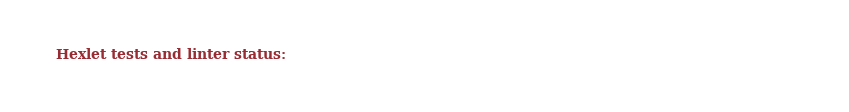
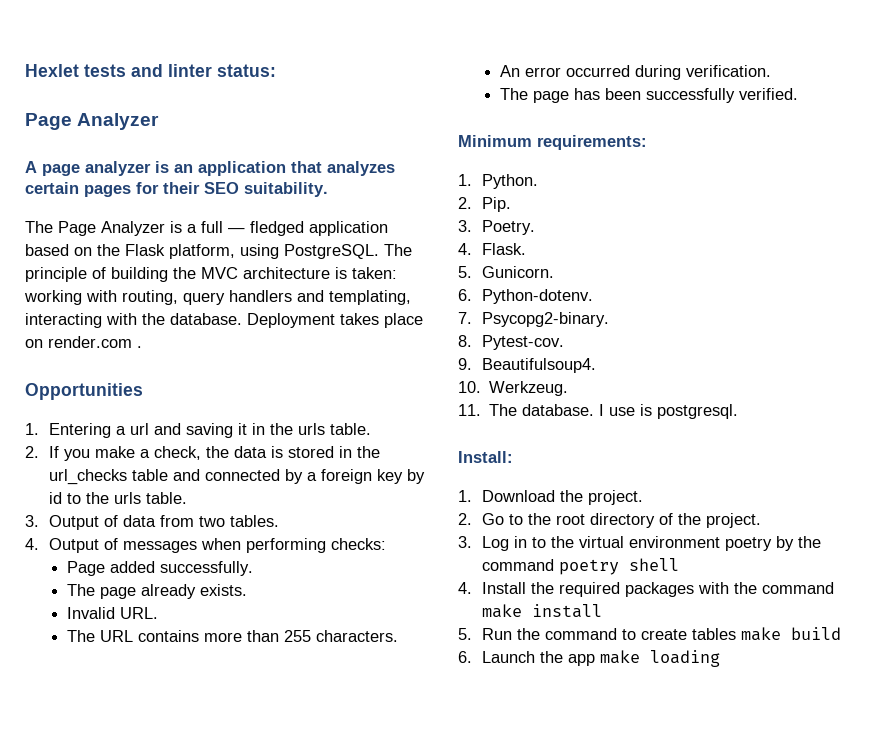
  Hexlet tests and linter status:
+ Page Analyzer
+ A page analyzer is an application that analyzes certain pages for their SEO suitability.
+ The Page Analyzer is a full — fledged application based on the Flask platform, using PostgreSQL. The principle of building the MVC architecture is taken: working with routing, query handlers and templating, interacting with the database. Deployment takes place on render.com .
+ Opportunities
+ 1. Entering a url and saving it in the urls table.
+ 2. If you make a check, the data is stored in the url_checks table and connected by a foreign key by id to the urls table.
+ 3. Output of data from two tables.
+ 4. Output of messages when performing checks:
+ Page added successfully.
+ The page already exists.
+ Invalid URL.
+ The URL contains more than 255 characters.
+ An error occurred during verification.
+ The page has been successfully verified.
+ Minimum requirements:
+ 1. Python.
+ 2. Pip.
+ 3. Poetry.
+ 4. Flask.
+ 5. Gunicorn.
+ 6. Python-dotenv.
+ 7. Psycopg2-binary.
+ 8. Pytest-cov.
+ 9. Beautifulsoup4.
+ 10. Werkzeug.
+ 11. The database. I use is postgresql.
+ Install:
+ 1. Download the project.
+ 2. Go to the root directory of the project.
+ 3. Log in to the virtual environment poetry by the command poetry shell
+ 4. Install the required packages with the command make install
+ 5. Run the command to create tables make build
+ 6. Launch the app make loading

